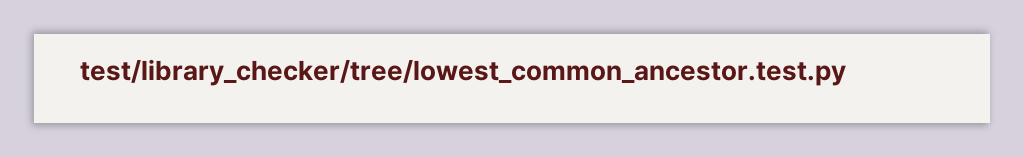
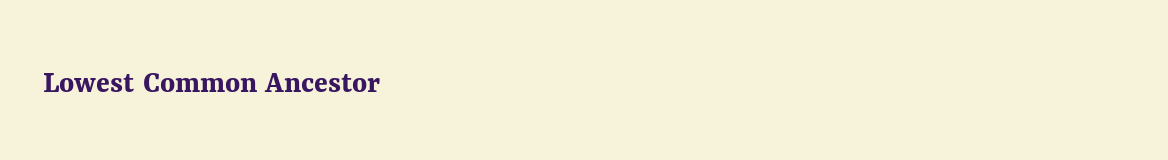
- test/library_checker/tree/lowest_common_ancestor.test.py
+ Lowest Common Ancestor

